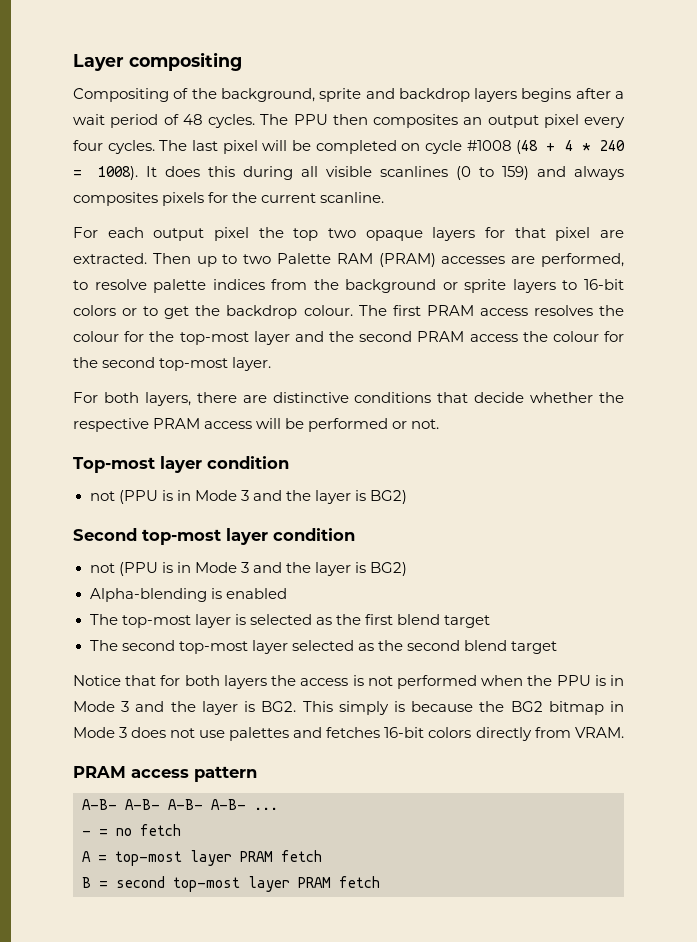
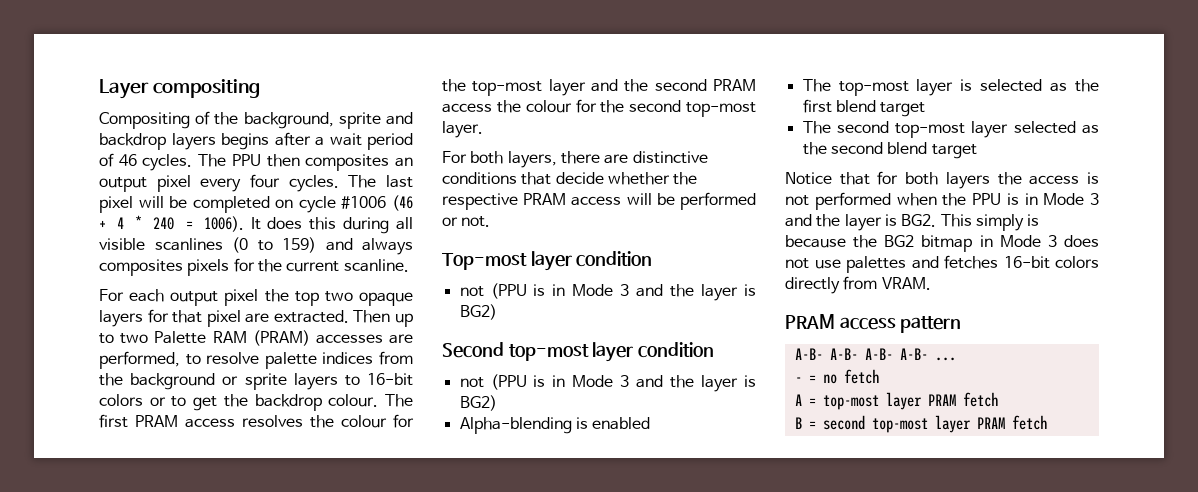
- Compositing of the background, sprite and backdrop layers begins after a wait period of 48 cycles.
+ Compositing of the background, sprite and backdrop layers begins after a wait period of 46 cycles.
- The last pixel will be completed on cycle #1008 (48 + 4 * 240 = 1008).
+ The last pixel will be completed on cycle #1006 (46 + 4 * 240 = 1006).

